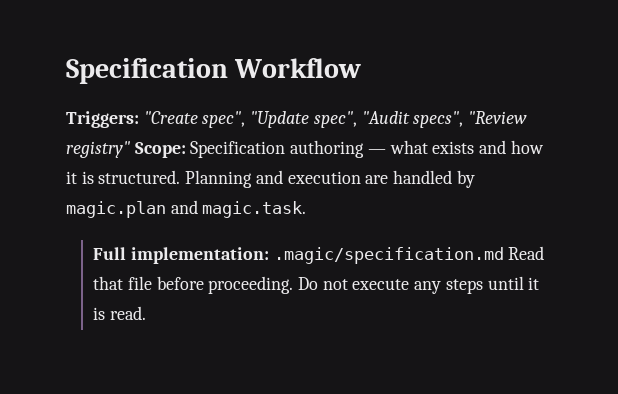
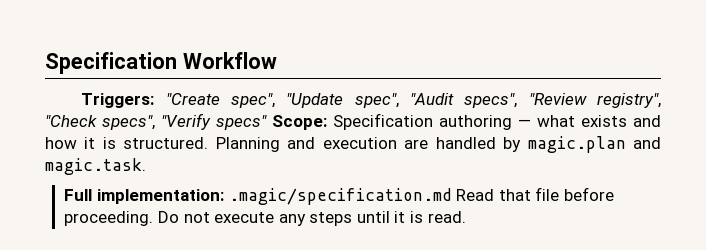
- Triggers: "Create spec", "Update spec", "Audit specs", "Review registry" Scope: Specification authoring — what exists and how it is structured.
+ Triggers: "Create spec", "Update spec", "Audit specs", "Review registry", "Check specs", "Verify specs" Scope: Specification authoring — what exists and how it is structured.

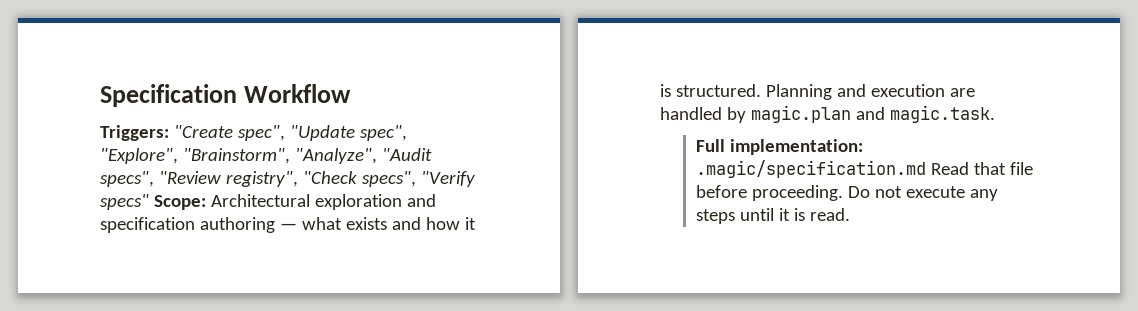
- Triggers: "Create spec", "Update spec", "Audit specs", "Review registry", "Check specs", "Verify specs" Scope: Specification authoring — what exists and how it is structured.
+ Triggers: "Create spec", "Update spec", "Explore", "Brainstorm", "Analyze", "Audit specs", "Review registry", "Check specs", "Verify specs" Scope: Architectural exploration and specification authoring — what exists and how it is structured.

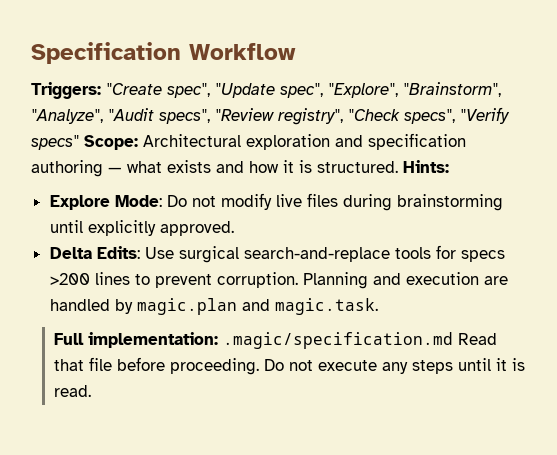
+ Hints:
+ Explore Mode: Do not modify live files during brainstorming until explicitly approved.
+ Delta Edits: Use surgical search-and-replace tools for specs >200 lines to prevent corruption.

